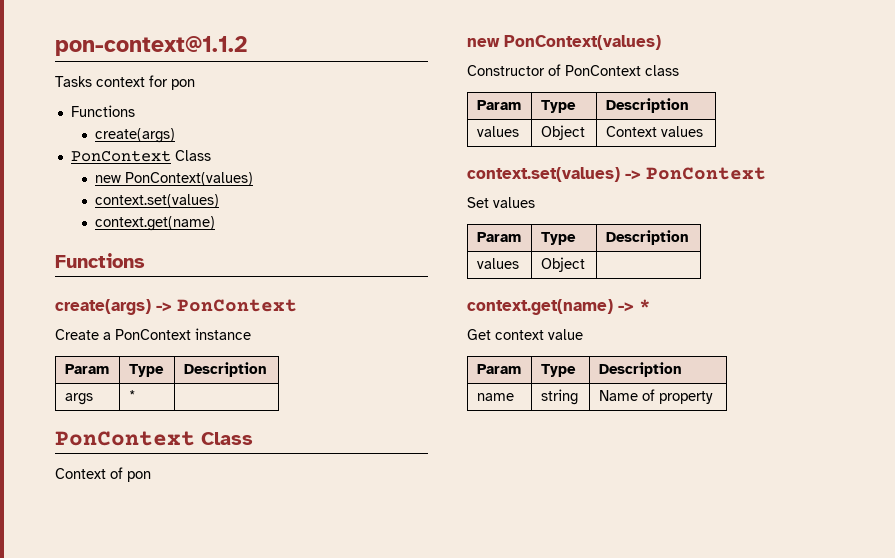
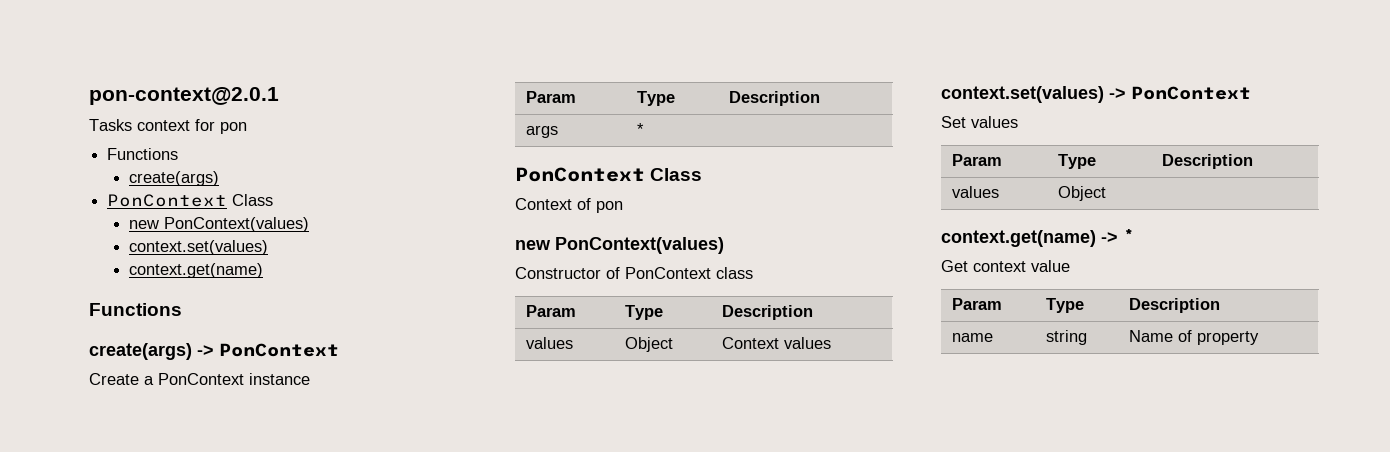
- pon-context@1.1.2
+ pon-context@2.0.1

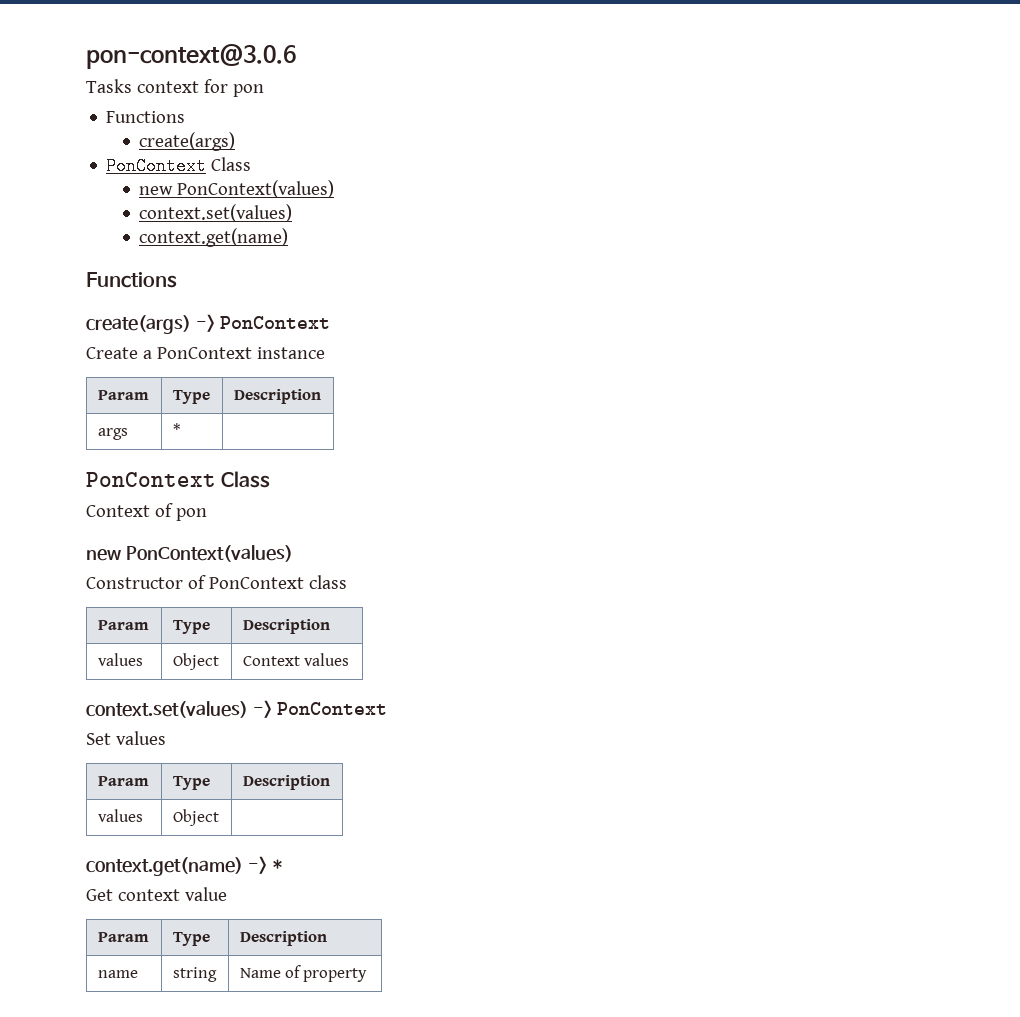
- pon-context@2.0.1
+ pon-context@3.0.6

